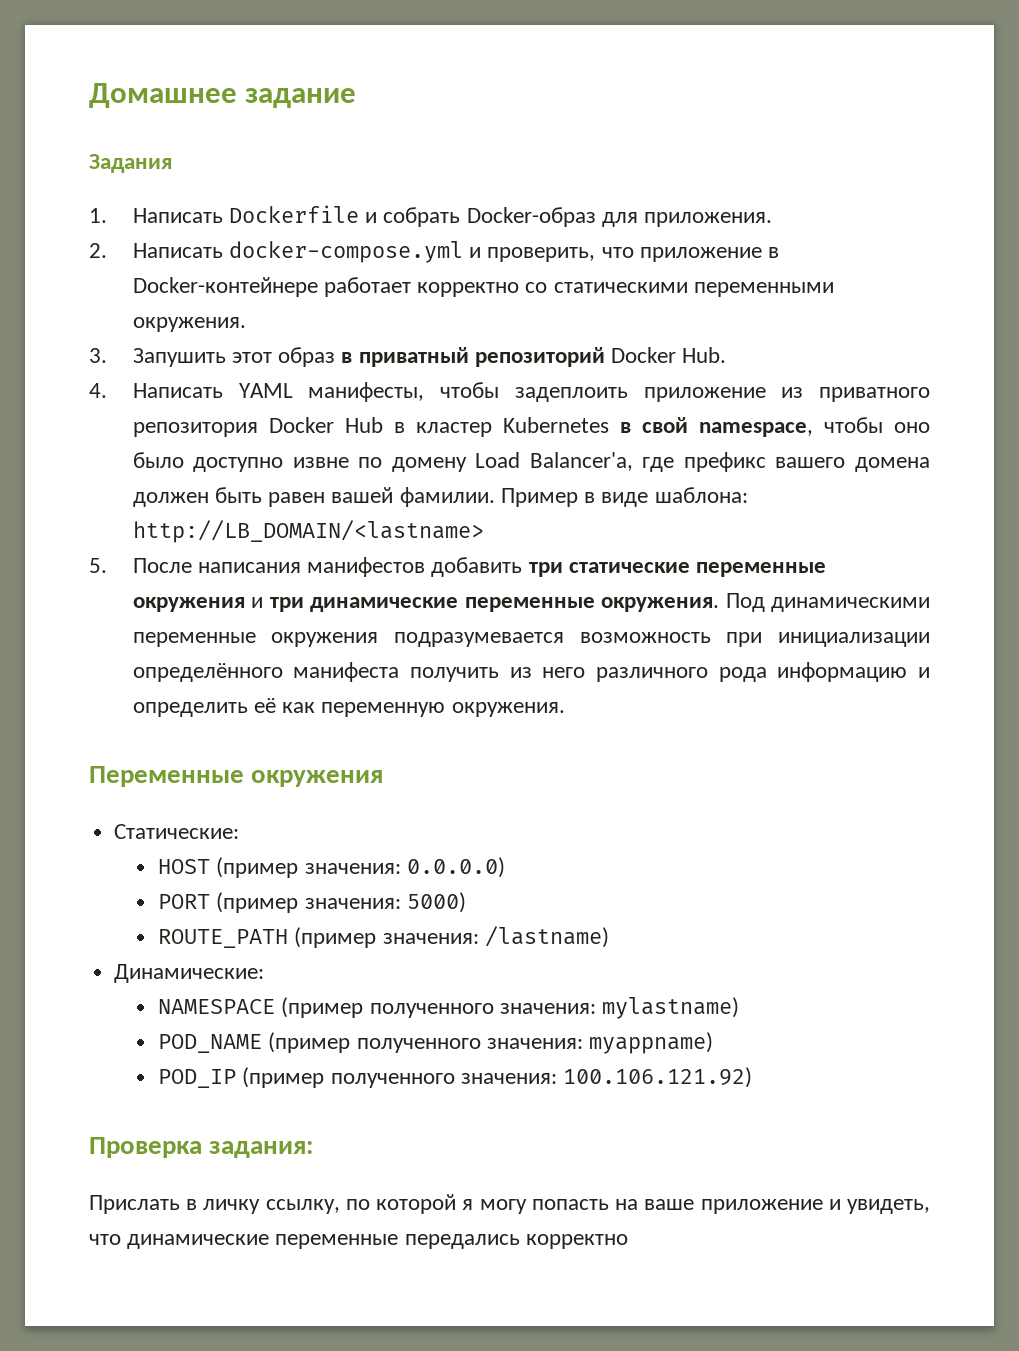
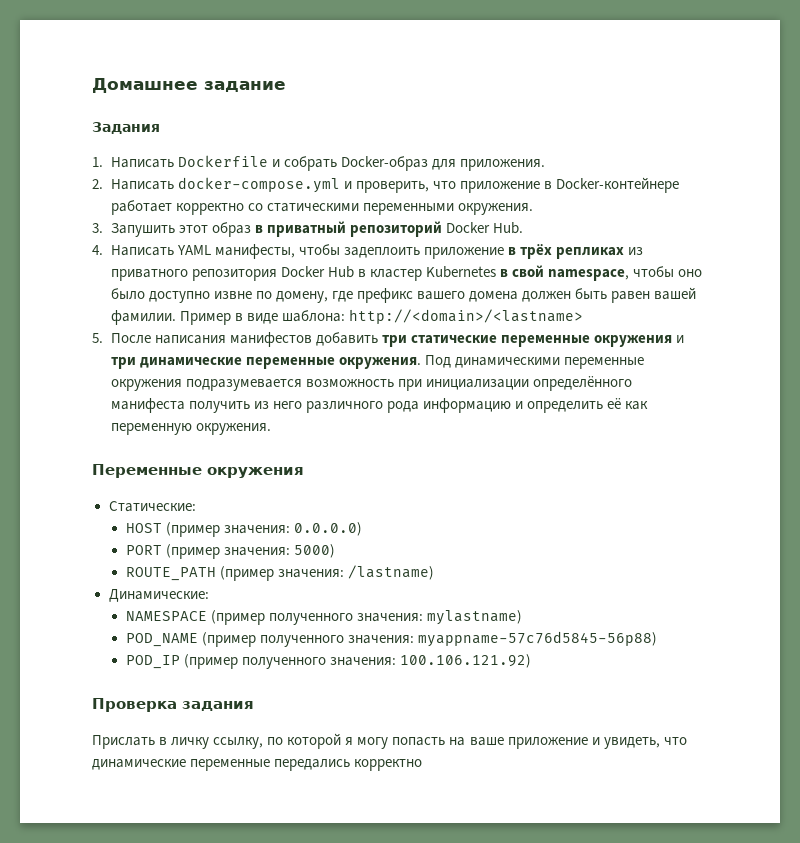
- 4. Написать YAML манифесты, чтобы задеплоить приложение из приватного репозитория Docker Hub в кластер Kubernetes в свой namespace, чтобы оно было доступно извне по домену Load Balancer'a, где префикс вашего домена должен быть равен вашей фамилии.
+ 4. Написать YAML манифесты, чтобы задеплоить приложение в трёх репликах из приватного репозитория Docker Hub в кластер Kubernetes в свой namespace, чтобы оно было доступно извне по домену, где префикс вашего домена должен быть равен вашей фамилии.
- Пример в виде шаблона: http://LB_DOMAIN/<lastname>
+ Пример в виде шаблона: http://<domain>/<lastname>
- POD_NAME (пример полученного значения: myappname)
+ POD_NAME (пример полученного значения: myappname-57c76d5845-56p88)
- Проверка задания:
+ Проверка задания

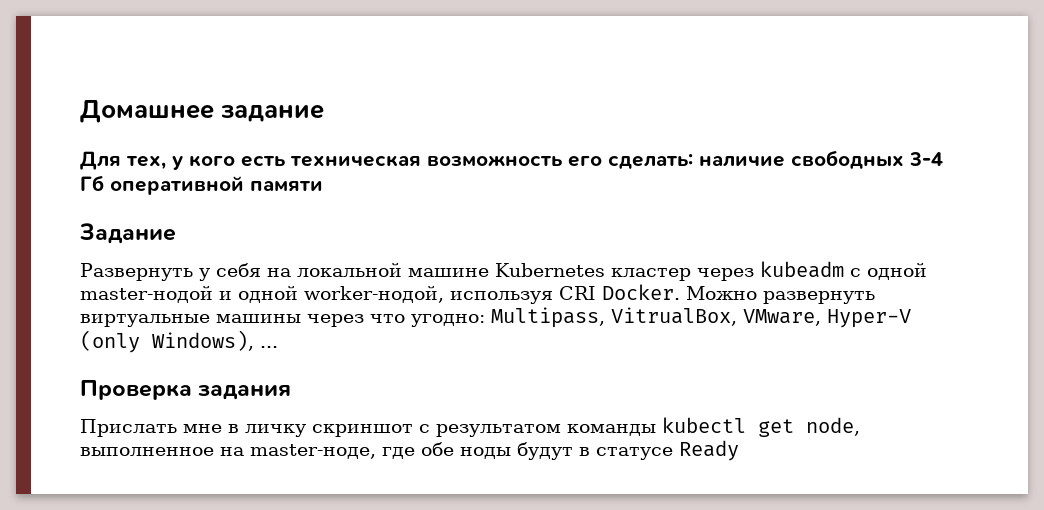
- Задания
- 1. Написать Dockerfile и собрать Docker-образ для приложения.
- 2. Написать docker-compose.yml и проверить, что приложение в Docker-контейнере работает корректно со статическими переменными окружения.
- 3. Запушить этот образ в приватный репозиторий Docker Hub.
- 4. Написать YAML манифесты, чтобы задеплоить приложение в трёх репликах из приватного репозитория Docker Hub в кластер Kubernetes в свой namespace, чтобы оно было доступно извне по домену, где префикс вашего домена должен быть равен вашей фамилии. Пример в виде шаблона: http://<domain>/<lastname>
- 5. После написания манифестов добавить три статические переменные окружения и три динамические переменные окружения. Под динамическими переменные окружения подразумевается возможность при инициализации определённого манифеста получить из него различного рода информацию и определить её как переменную окружения.
- Переменные окружения
- Статические:
- HOST (пример значения: 0.0.0.0)
- PORT (пример значения: 5000)
- ROUTE_PATH (пример значения: /lastname)
- Динамические:
- NAMESPACE (пример полученного значения: mylastname)
- POD_NAME (пример полученного значения: myappname-57c76d5845-56p88)
- POD_IP (пример полученного значения: 100.106.121.92)
+ Для тех, у кого есть техническая возможность его сделать: наличие свободных 3-4 Гб оперативной памяти
+ Задание
+ Развернуть у себя на локальной машине Kubernetes кластер через kubeadm с одной master-нодой и одной worker-нодой, используя CRI Docker. Можно развернуть виртуальные машины через что угодно: Multipass, VitrualBox, VMware, Hyper-V (only Windows), ...
- Прислать в личку ссылку, по которой я могу попасть на ваше приложение и увидеть, что динамические переменные передались корректно
+ Прислать мне в личку скриншот с результатом команды kubectl get node, выполненное на master-ноде, где обе ноды будут в статусе Ready

